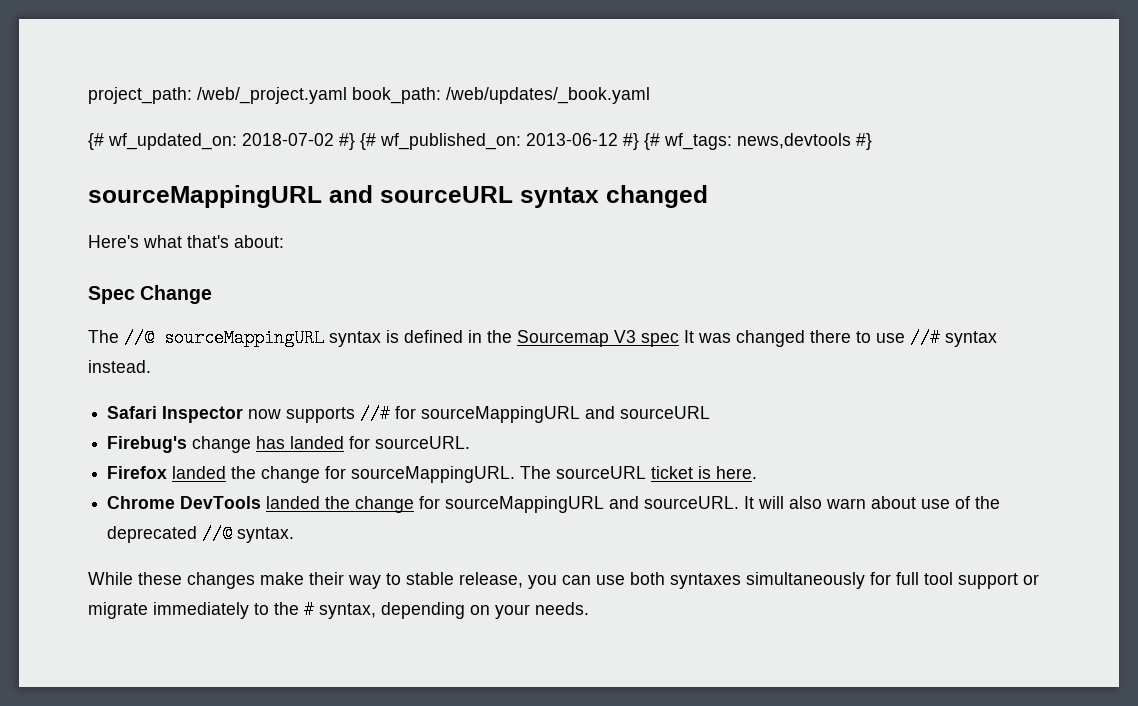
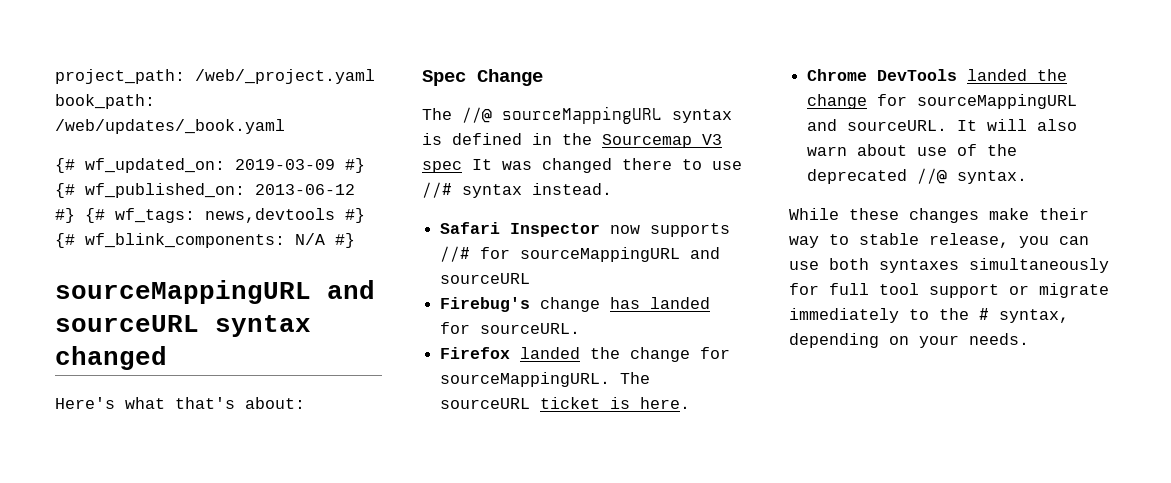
- {# wf_updated_on: 2018-07-02 #} {# wf_published_on: 2013-06-12 #} {# wf_tags: news,devtools #}
+ {# wf_updated_on: 2019-03-09 #} {# wf_published_on: 2013-06-12 #} {# wf_tags: news,devtools #} {# wf_blink_components: N/A #}

